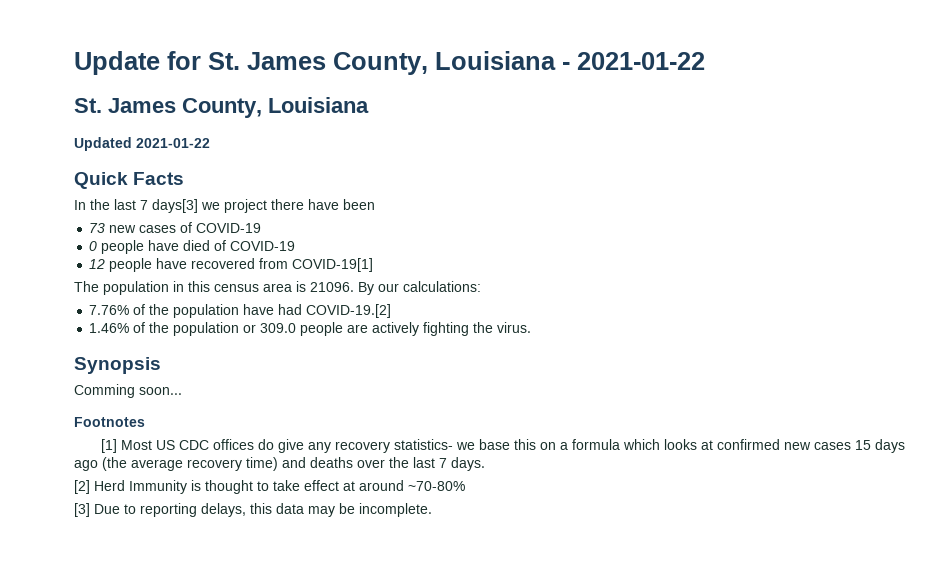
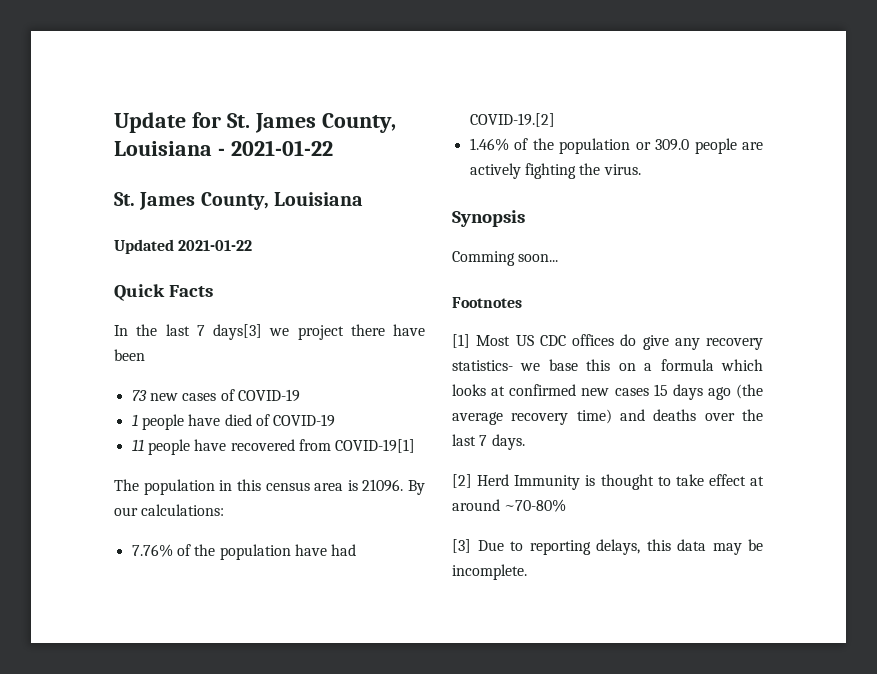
- 0 people have died of COVID-19
+ 1 people have died of COVID-19
- 12 people have recovered from COVID-19[1]
+ 11 people have recovered from COVID-19[1]

